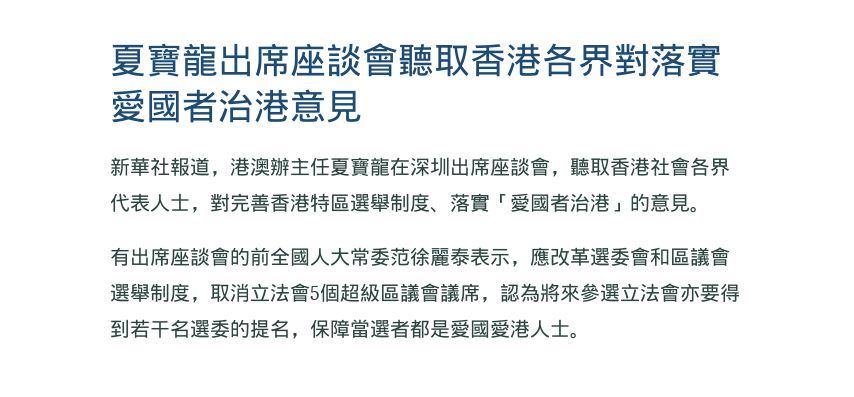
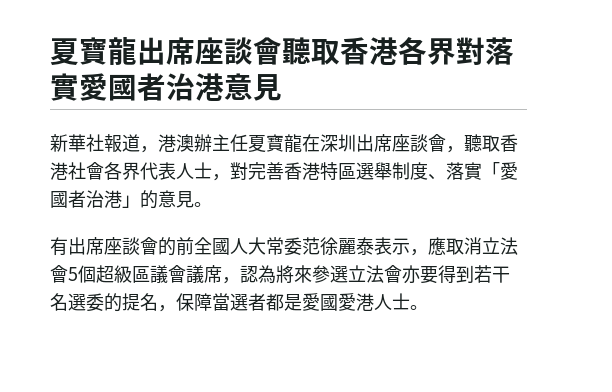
- 有出席座談會的前全國人大常委范徐麗泰表示，應改革選委會和區議會選舉制度，取消立法會5個超級區議會議席，認為將來參選立法會亦要得到若干名選委的提名，保障當選者都是愛國愛港人士。
+ 有出席座談會的前全國人大常委范徐麗泰表示，應取消立法會5個超級區議會議席，認為將來參選立法會亦要得到若干名選委的提名，保障當選者都是愛國愛港人士。

